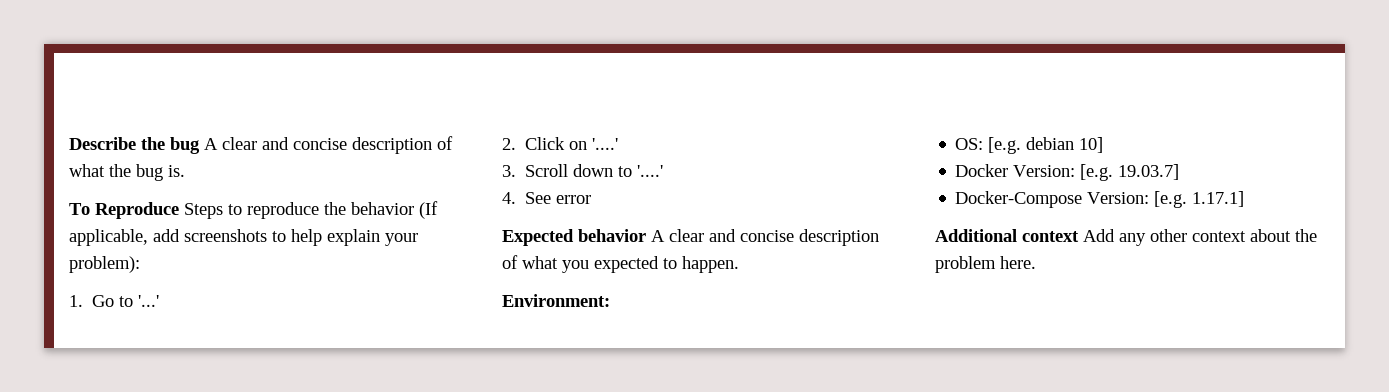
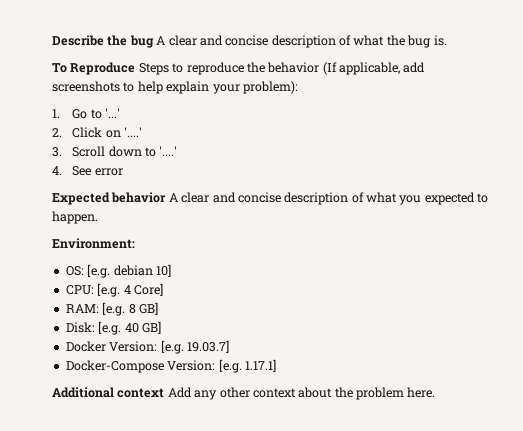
+ CPU: [e.g. 4 Core]
+ RAM: [e.g. 8 GB]
+ Disk: [e.g. 40 GB]

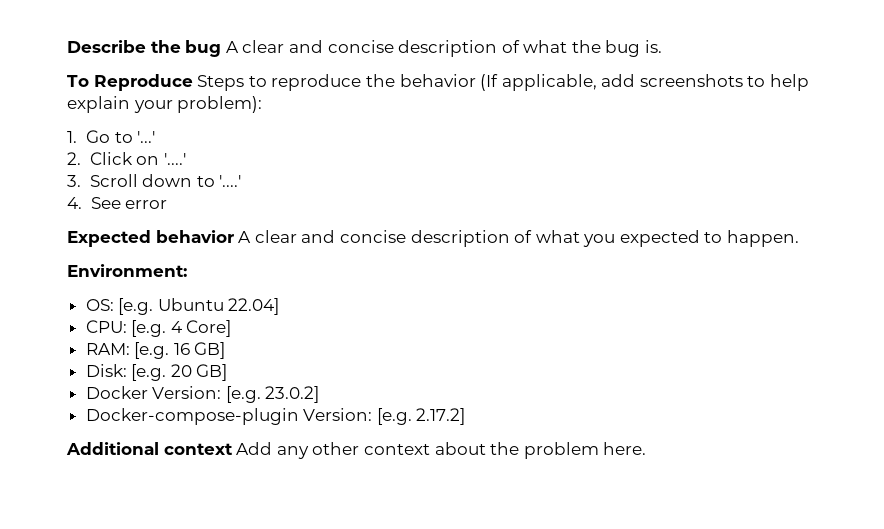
- OS: [e.g. debian 10]
+ OS: [e.g. Ubuntu 22.04]
- RAM: [e.g. 8 GB]
+ RAM: [e.g. 16 GB]
- Disk: [e.g. 40 GB]
+ Disk: [e.g. 20 GB]
- Docker Version: [e.g. 19.03.7]
- Docker-Compose Version: [e.g. 1.17.1]
+ Docker Version: [e.g. 23.0.2]
+ Docker-compose-plugin Version: [e.g. 2.17.2]

